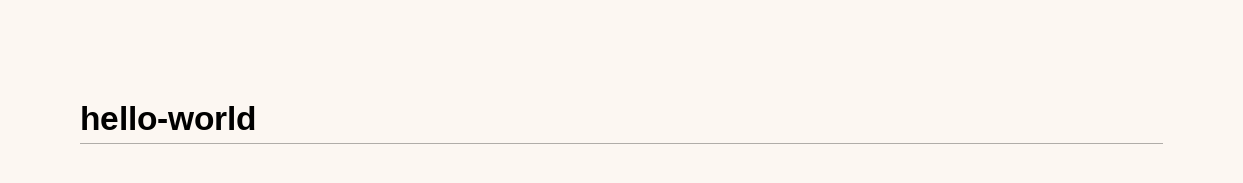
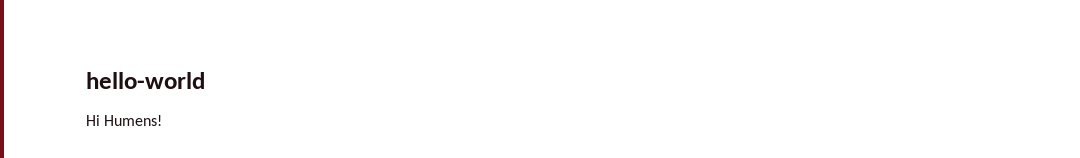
+ Hi Humens!

